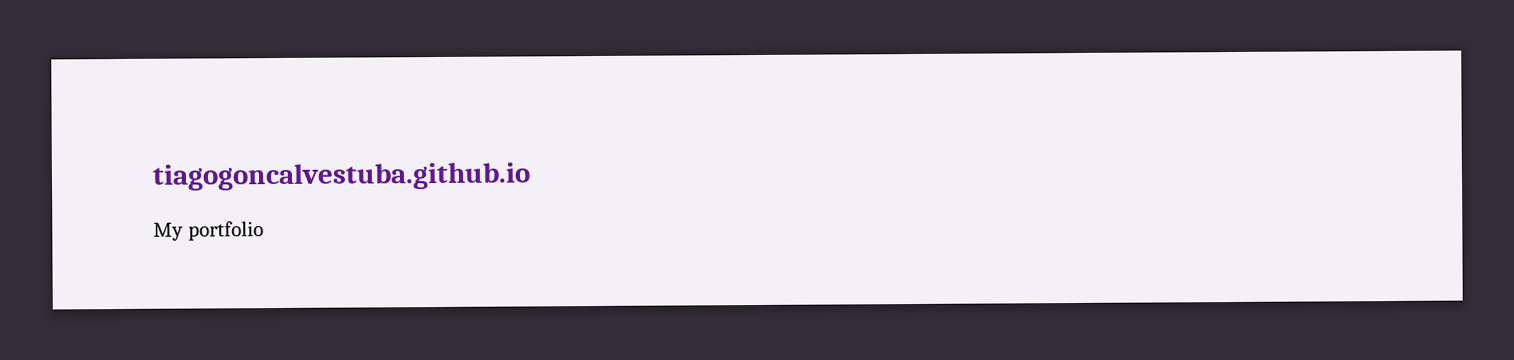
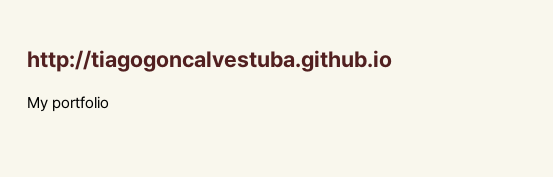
- tiagogoncalvestuba.github.io
+ http://tiagogoncalvestuba.github.io

